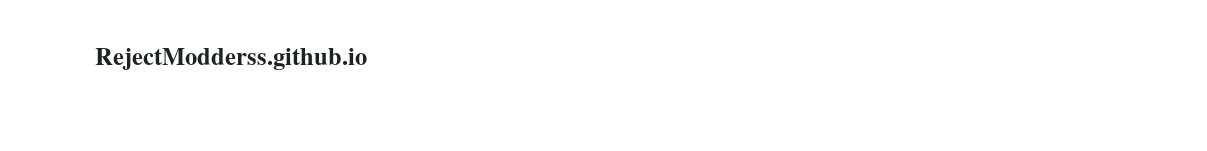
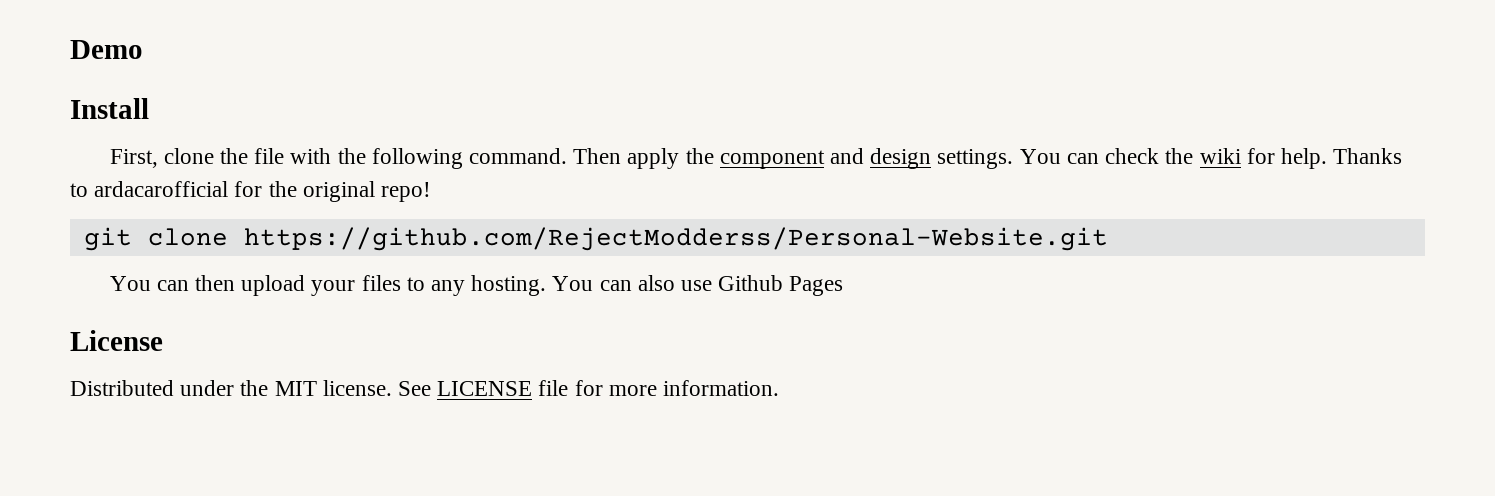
- RejectModderss.github.io
+ Demo
+ Install
+ First, clone the file with the following command. Then apply the component and design settings. You can check the wiki for help. Thanks to ardacarofficial for the original repo!
+ git clone https://github.com/RejectModderss/Personal-Website.git
+ You can then upload your files to any hosting. You can also use Github Pages
+ License
+ Distributed under the MIT license. See LICENSE file for more information.

